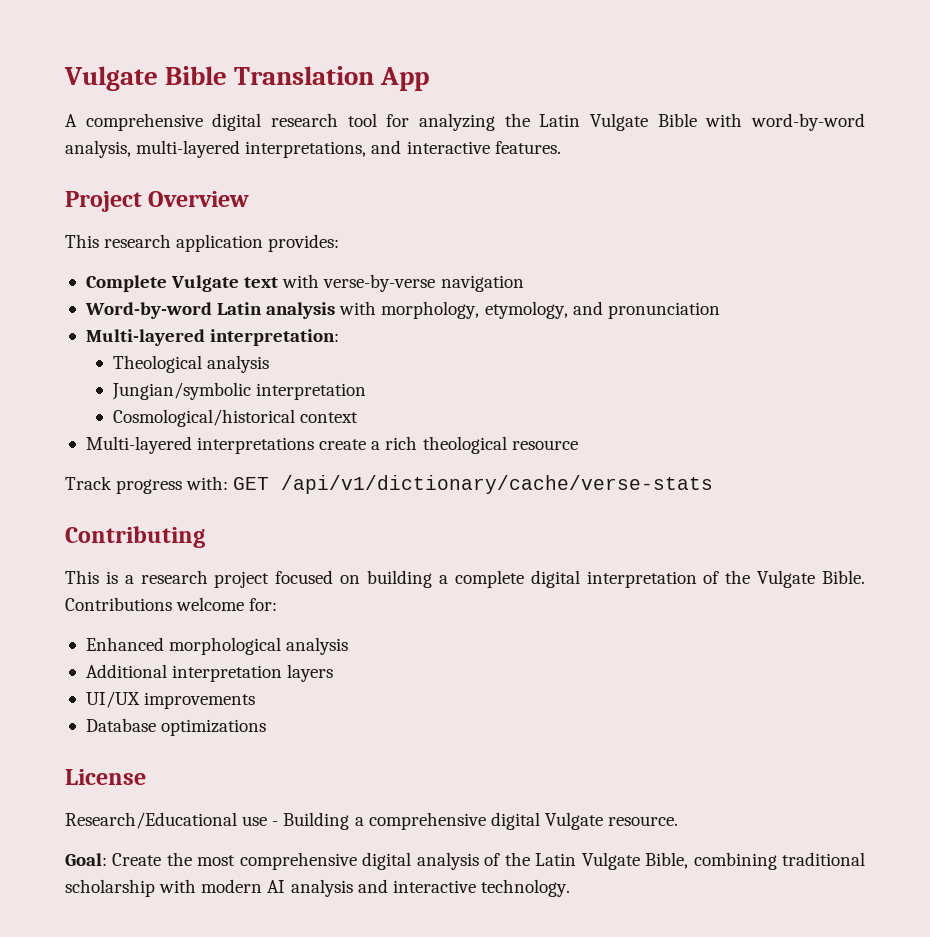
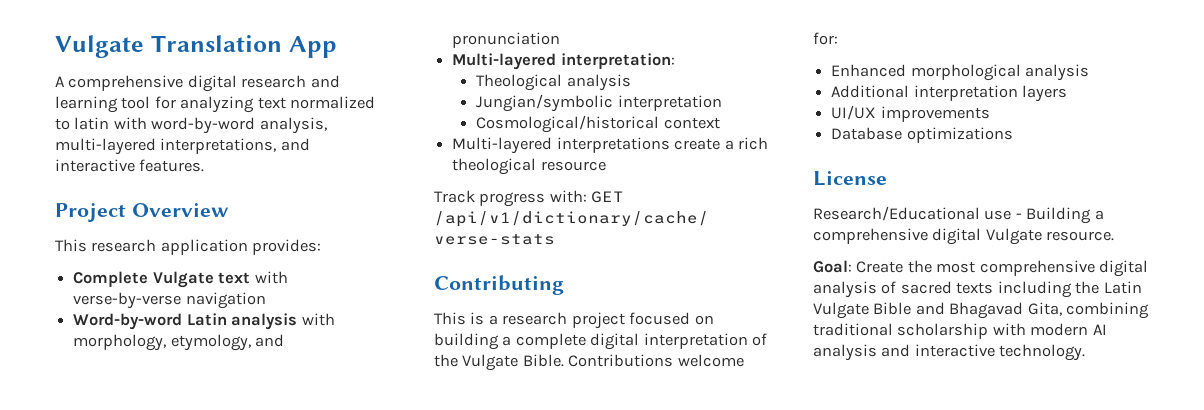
- Vulgate Bible Translation App
+ Vulgate Translation App
- A comprehensive digital research tool for analyzing the Latin Vulgate Bible with word-by-word analysis, multi-layered interpretations, and interactive features.
+ A comprehensive digital research and learning tool for analyzing text normalized to latin with word-by-word analysis, multi-layered interpretations, and interactive features.
- Goal: Create the most comprehensive digital analysis of the Latin Vulgate Bible, combining traditional scholarship with modern AI analysis and interactive technology.
+ Goal: Create the most comprehensive digital analysis of sacred texts including the Latin Vulgate Bible and Bhagavad Gita, combining traditional scholarship with modern AI analysis and interactive technology.

